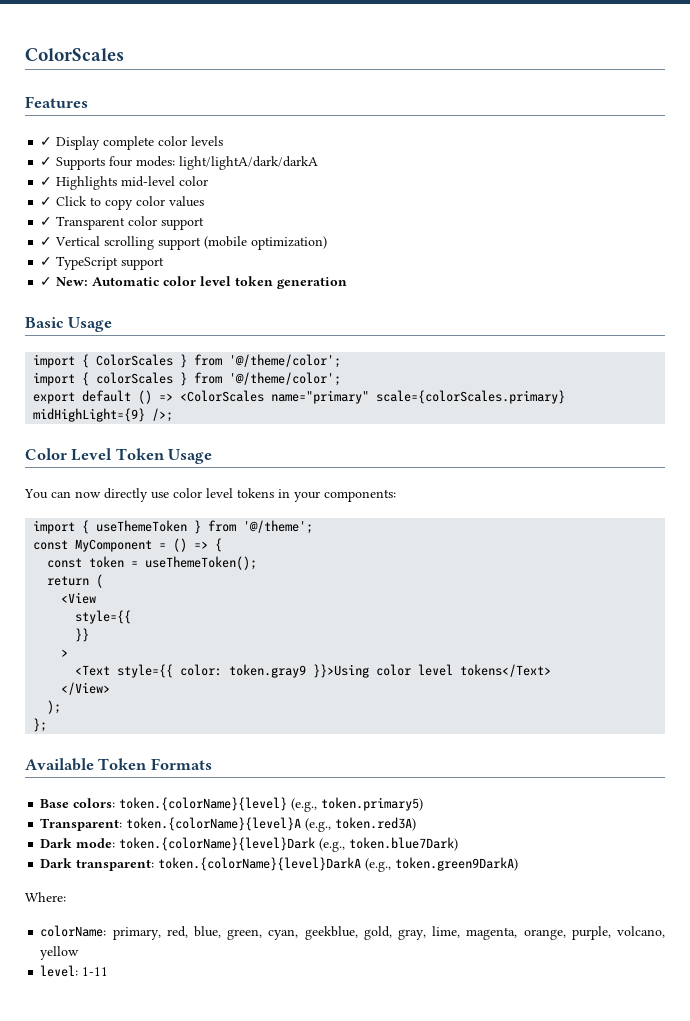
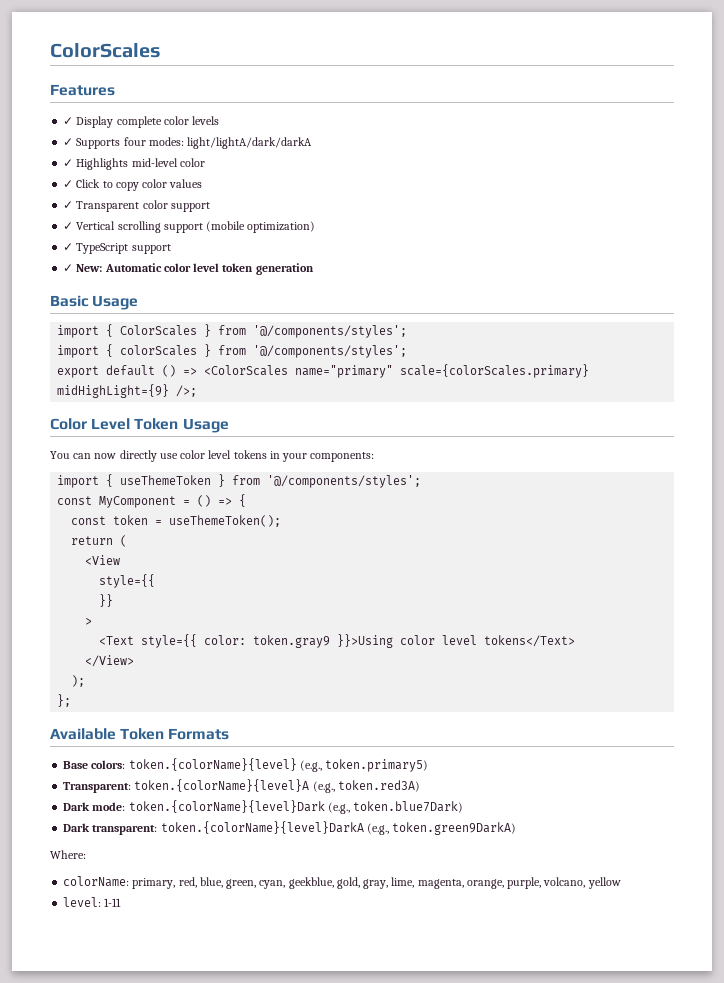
- import { ColorScales } from '@/theme/color';
+ import { ColorScales } from '@/components/styles';
- import { colorScales } from '@/theme/color';
+ import { colorScales } from '@/components/styles';
- import { useThemeToken } from '@/theme';
+ import { useThemeToken } from '@/components/styles';

